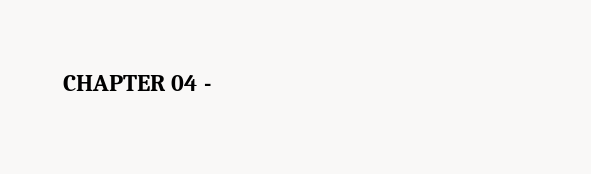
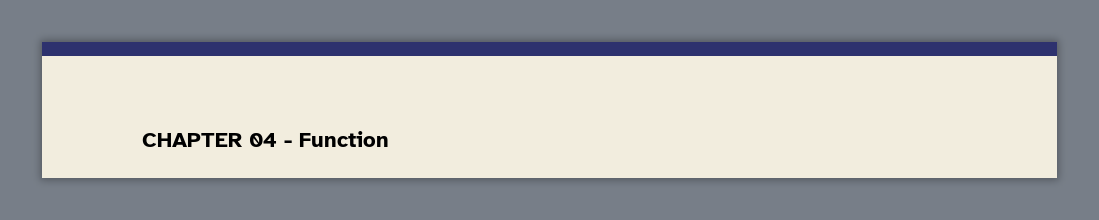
- CHAPTER 04 -
+ CHAPTER 04 - Function

